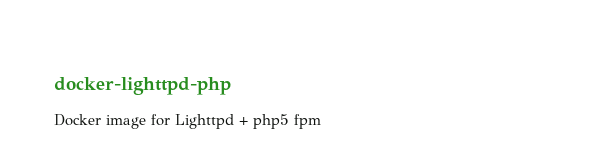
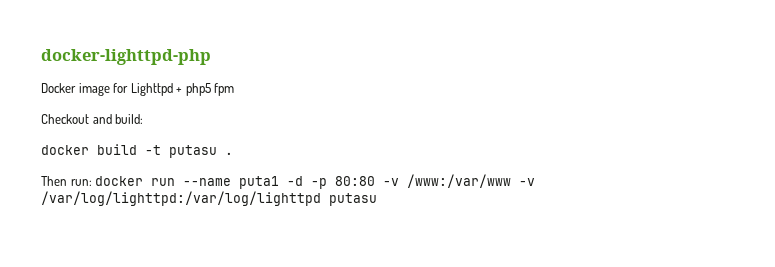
+ Checkout and build:
+ docker build -t putasu .
+ Then run: docker run --name puta1 -d -p 80:80 -v /www:/var/www -v /var/log/lighttpd:/var/log/lighttpd putasu

